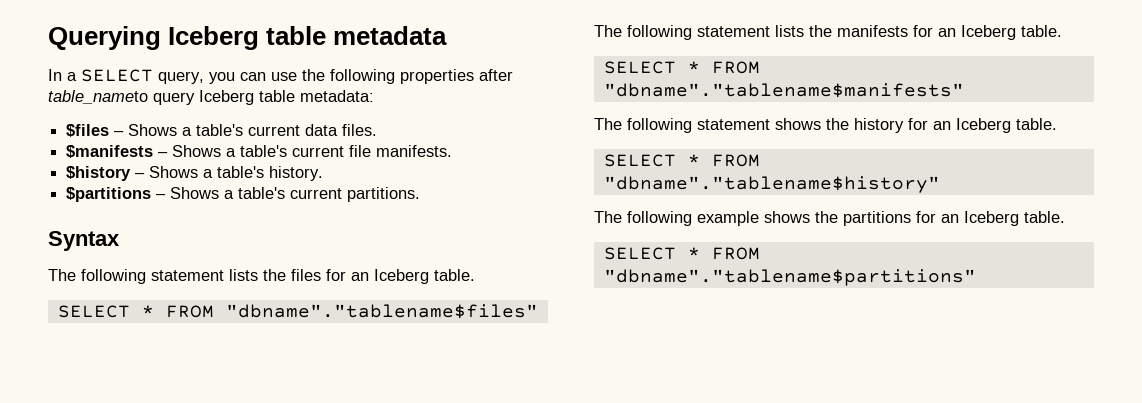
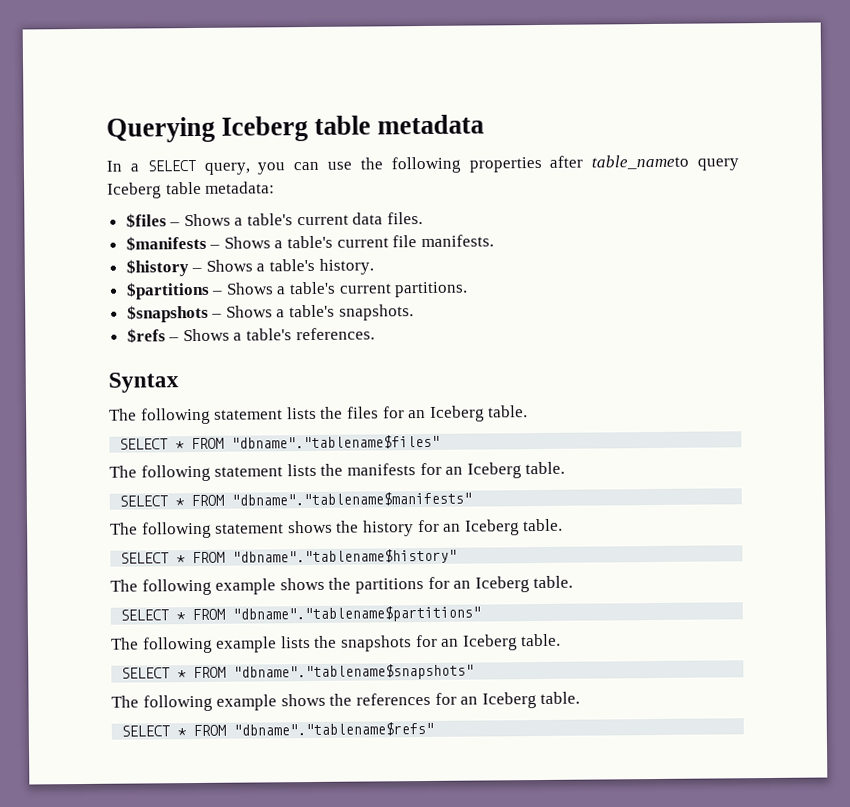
+ $snapshots – Shows a table's snapshots.
+ $refs – Shows a table's references.
+ The following example lists the snapshots for an Iceberg table.
+ SELECT * FROM "dbname"."tablename$snapshots"
+ The following example shows the references for an Iceberg table.
+ SELECT * FROM "dbname"."tablename$refs"

